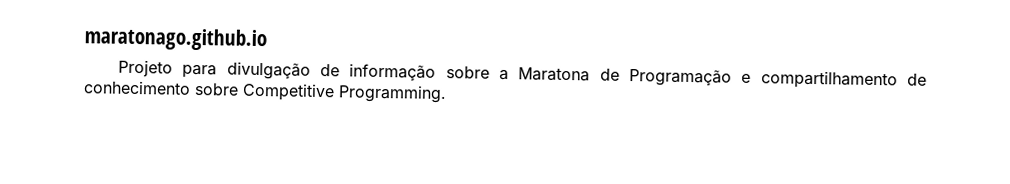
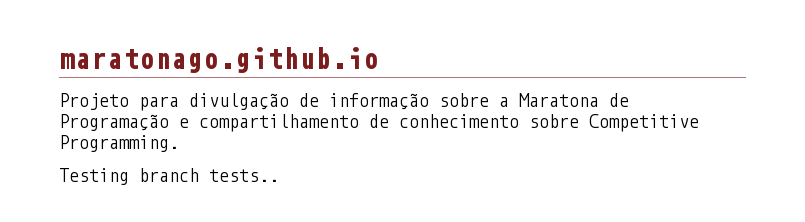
+ Testing branch tests..

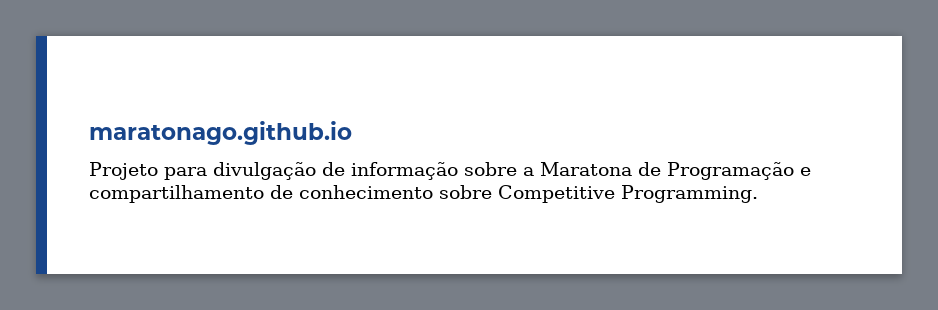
- Testing branch tests..

